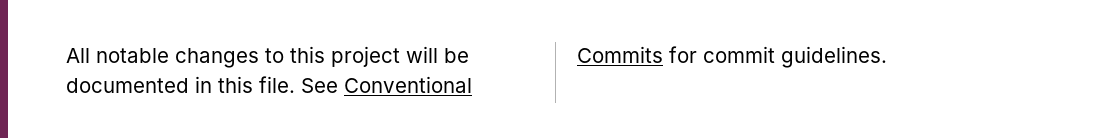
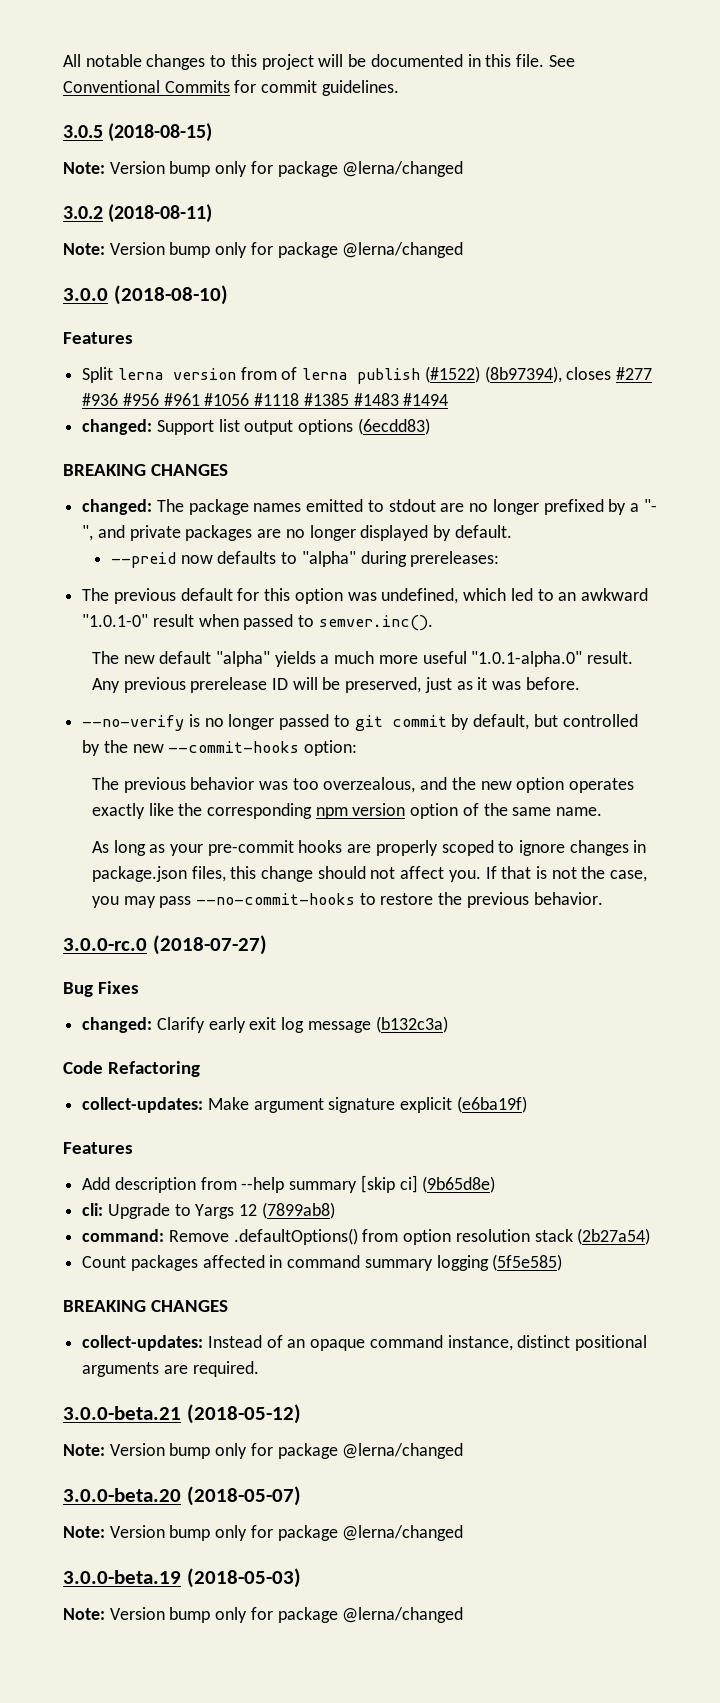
+ 3.0.5 (2018-08-15)
+ Note: Version bump only for package @lerna/changed
+ 3.0.2 (2018-08-11)
+ Note: Version bump only for package @lerna/changed
+ 3.0.0 (2018-08-10)
+ Features
+ Split lerna version from of lerna publish (#1522) (8b97394), closes #277 #936 #956 #961 #1056 #1118 #1385 #1483 #1494
+ changed: Support list output options (6ecdd83)
+ BREAKING CHANGES
+ changed: The package names emitted to stdout are no longer prefixed by a "- ", and private packages are no longer displayed by default.
+ --preid now defaults to "alpha" during prereleases:
+ The previous default for this option was undefined, which led to an awkward "1.0.1-0" result when passed to semver.inc().
+ The new default "alpha" yields a much more useful "1.0.1-alpha.0" result. Any previous prerelease ID will be preserved, just as it was before.
+ --no-verify is no longer passed to git commit by default, but controlled by the new --commit-hooks option:
+ The previous behavior was too overzealous, and the new option operates exactly like the corresponding npm version option of the same name.
+ As long as your pre-commit hooks are properly scoped to ignore changes in package.json files, this change should not affect you. If that is not the case, you may pass --no-commit-hooks to restore the previous behavior.
+ 3.0.0-rc.0 (2018-07-27)
+ Bug Fixes
+ changed: Clarify early exit log message (b132c3a)
+ Code Refactoring
+ collect-updates: Make argument signature explicit (e6ba19f)
+ Features
+ Add description from --help summary [skip ci] (9b65d8e)
+ cli: Upgrade to Yargs 12 (7899ab8)
+ command: Remove .defaultOptions() from option resolution stack (2b27a54)
+ Count packages affected in command summary logging (5f5e585)
+ BREAKING CHANGES
+ collect-updates: Instead of an opaque command instance, distinct positional arguments are required.
+ 3.0.0-beta.21 (2018-05-12)
+ Note: Version bump only for package @lerna/changed
+ 3.0.0-beta.20 (2018-05-07)
+ Note: Version bump only for package @lerna/changed
+ 3.0.0-beta.19 (2018-05-03)
+ Note: Version bump only for package @lerna/changed

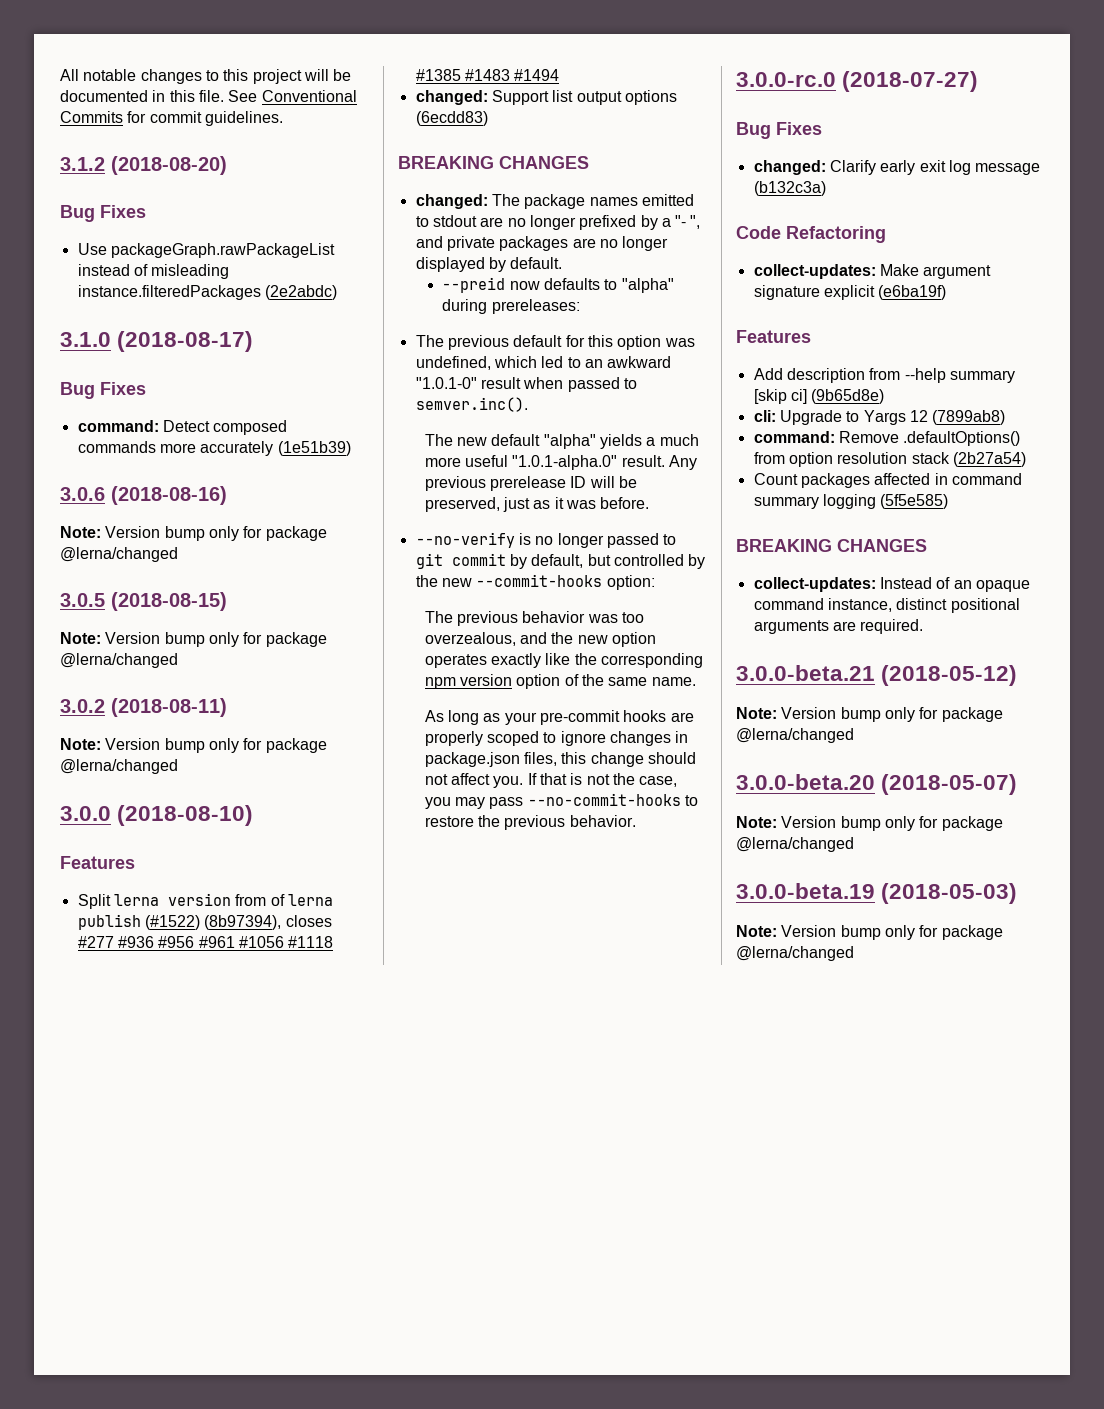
+ 3.1.2 (2018-08-20)
+ Bug Fixes
+ Use packageGraph.rawPackageList instead of misleading instance.filteredPackages (2e2abdc)
+ 3.1.0 (2018-08-17)
+ Bug Fixes
+ command: Detect composed commands more accurately (1e51b39)
+ 3.0.6 (2018-08-16)
+ Note: Version bump only for package @lerna/changed

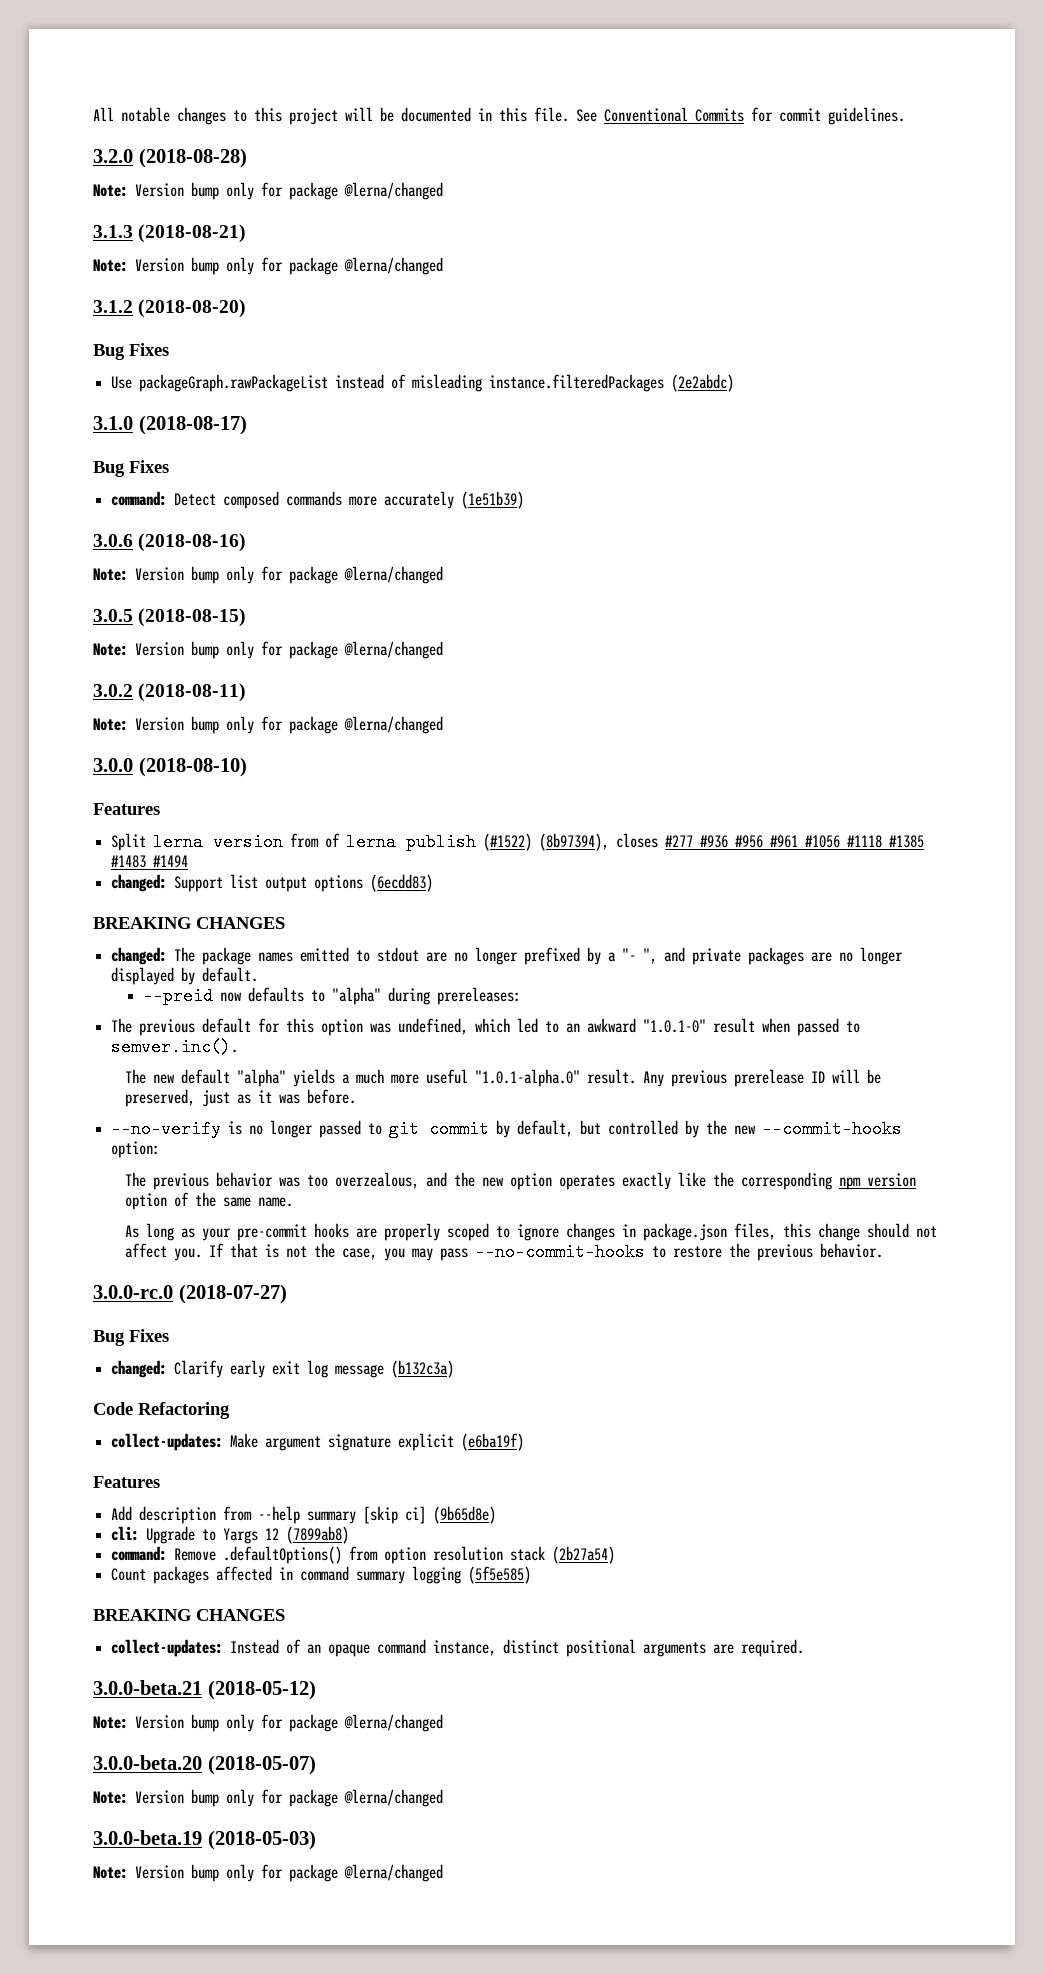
+ 3.2.0 (2018-08-28)
+ Note: Version bump only for package @lerna/changed
+ 3.1.3 (2018-08-21)
+ Note: Version bump only for package @lerna/changed

